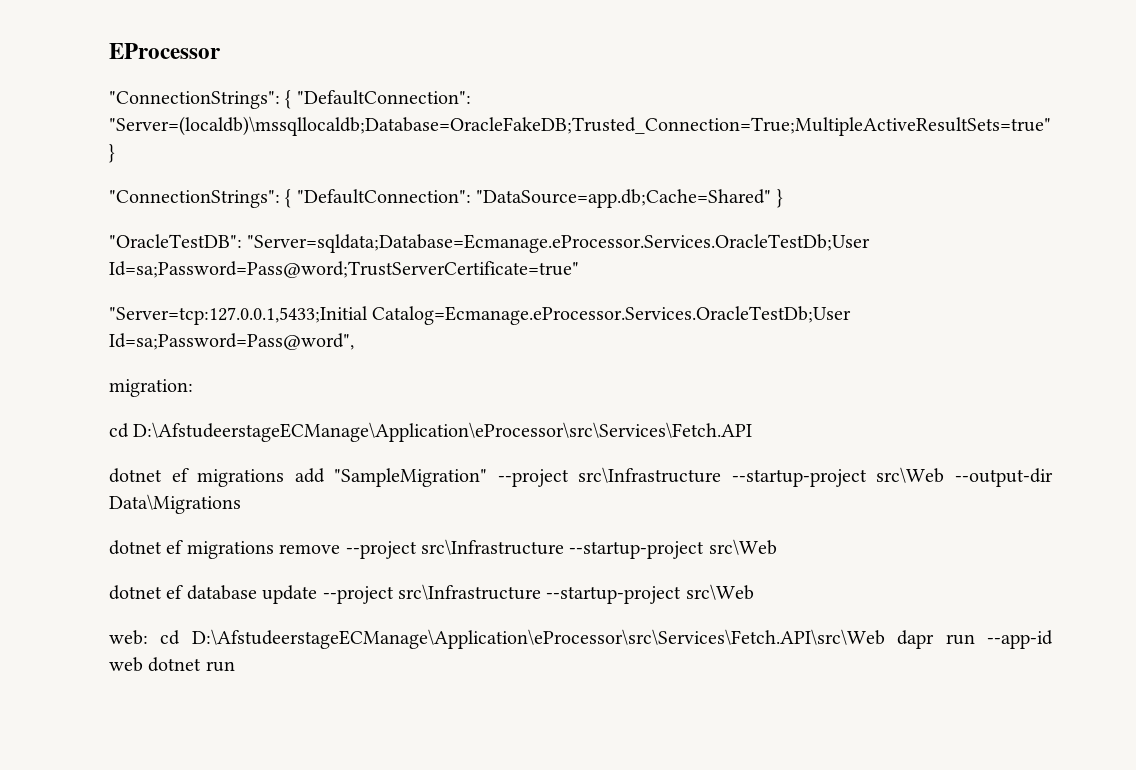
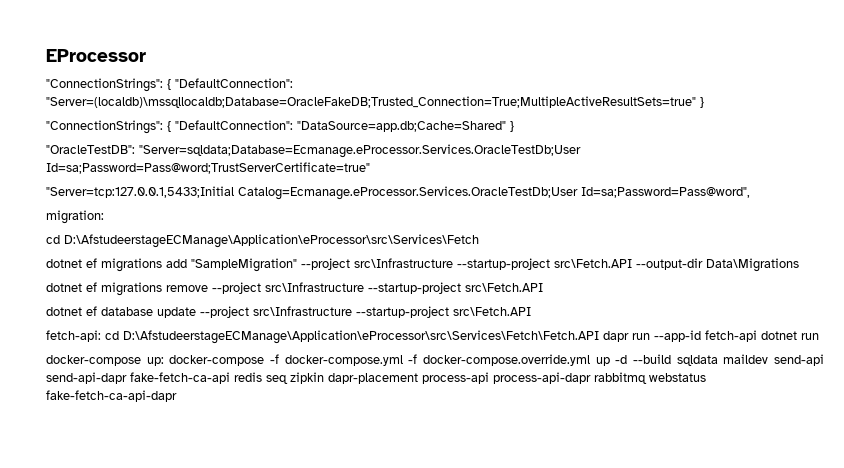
- cd D:\AfstudeerstageECManage\Application\eProcessor\src\Services\Fetch.API
+ cd D:\AfstudeerstageECManage\Application\eProcessor\src\Services\Fetch
- dotnet ef migrations add "SampleMigration" --project src\Infrastructure --startup-project src\Web --output-dir Data\Migrations
+ dotnet ef migrations add "SampleMigration" --project src\Infrastructure --startup-project src\Fetch.API --output-dir Data\Migrations
- dotnet ef migrations remove --project src\Infrastructure --startup-project src\Web
+ dotnet ef migrations remove --project src\Infrastructure --startup-project src\Fetch.API
- dotnet ef database update --project src\Infrastructure --startup-project src\Web
- web: cd D:\AfstudeerstageECManage\Application\eProcessor\src\Services\Fetch.API\src\Web dapr run --app-id web dotnet run
+ dotnet ef database update --project src\Infrastructure --startup-project src\Fetch.API
+ fetch-api: cd D:\AfstudeerstageECManage\Application\eProcessor\src\Services\Fetch\Fetch.API dapr run --app-id fetch-api dotnet run
+ docker-compose up: docker-compose -f docker-compose.yml -f docker-compose.override.yml up -d --build sqldata maildev send-api send-api-dapr fake-fetch-ca-api redis seq zipkin dapr-placement process-api process-api-dapr rabbitmq webstatus fake-fetch-ca-api-dapr

